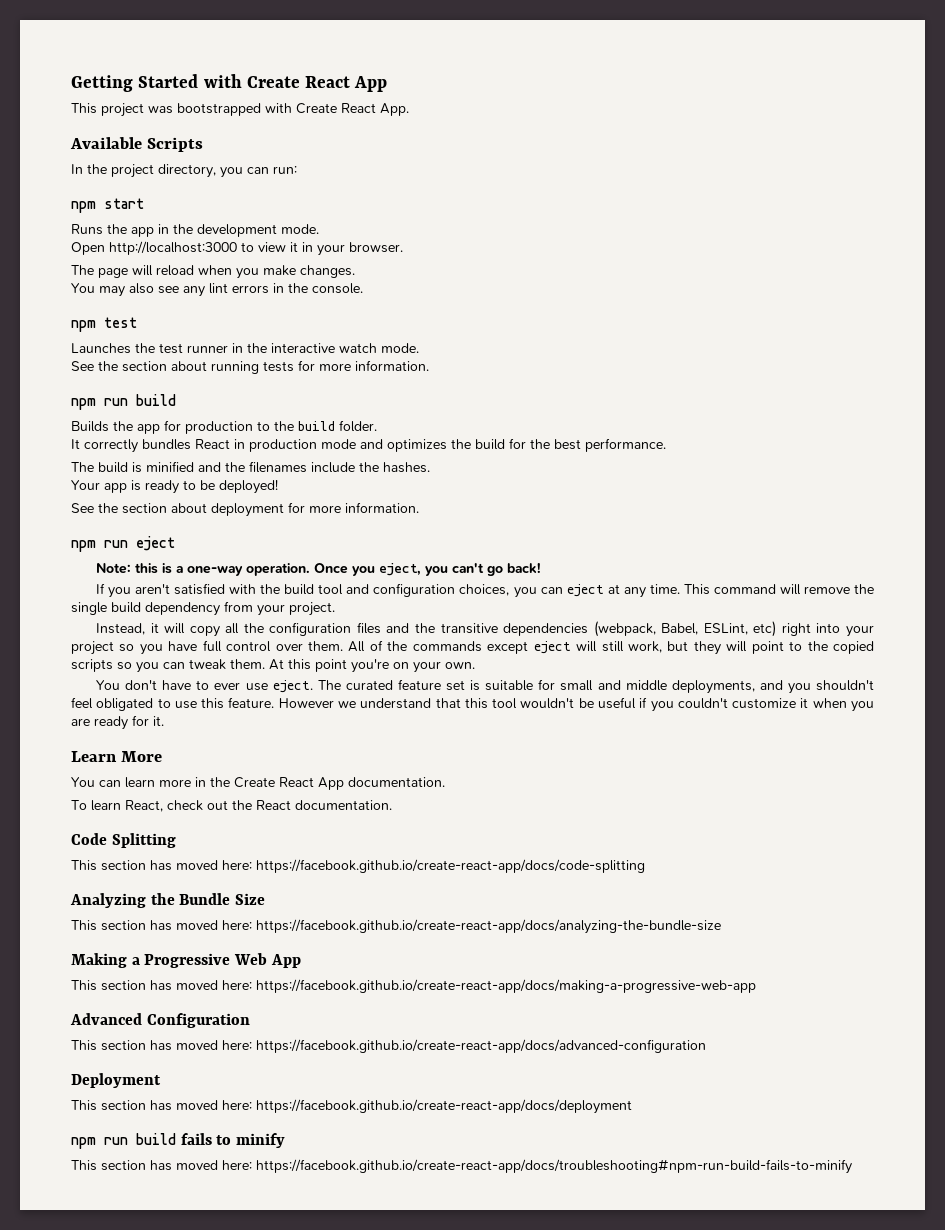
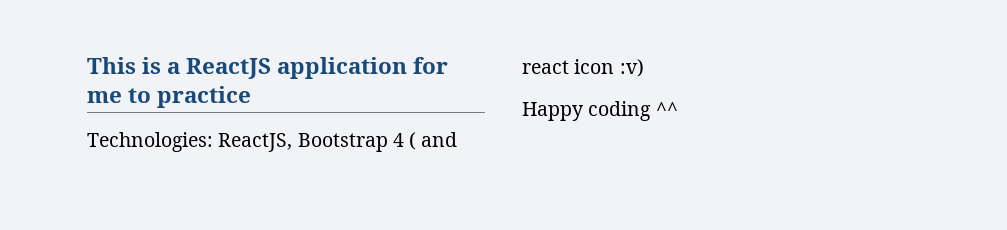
- Getting Started with Create React App
- This project was bootstrapped with Create React App.
- Available Scripts
- In the project directory, you can run:
- npm start
- Runs the app in the development mode.
- Open http://localhost:3000 to view it in your browser.
- The page will reload when you make changes.
- You may also see any lint errors in the console.
- npm test
- Launches the test runner in the interactive watch mode.
- See the section about running tests for more information.
- npm run build
- Builds the app for production to the build folder.
- It correctly bundles React in production mode and optimizes the build for the best performance.
- The build is minified and the filenames include the hashes.
- Your app is ready to be deployed!
- See the section about deployment for more information.
- npm run eject
- Note: this is a one-way operation. Once you eject, you can't go back!
- If you aren't satisfied with the build tool and configuration choices, you can eject at any time. This command will remove the single build dependency from your project.
- Instead, it will copy all the configuration files and the transitive dependencies (webpack, Babel, ESLint, etc) right into your project so you have full control over them. All of the commands except eject will still work, but they will point to the copied scripts so you can tweak them. At this point you're on your own.
- You don't have to ever use eject. The curated feature set is suitable for small and middle deployments, and you shouldn't feel obligated to use this feature. However we understand that this tool wouldn't be useful if you couldn't customize it when you are ready for it.
- Learn More
- You can learn more in the Create React App documentation.
- To learn React, check out the React documentation.
- Code Splitting
- This section has moved here: https://facebook.github.io/create-react-app/docs/code-splitting
- Analyzing the Bundle Size
- This section has moved here: https://facebook.github.io/create-react-app/docs/analyzing-the-bundle-size
- Making a Progressive Web App
- This section has moved here: https://facebook.github.io/create-react-app/docs/making-a-progressive-web-app
- Advanced Configuration
- This section has moved here: https://facebook.github.io/create-react-app/docs/advanced-configuration
- Deployment
- This section has moved here: https://facebook.github.io/create-react-app/docs/deployment
- npm run build fails to minify
- This section has moved here: https://facebook.github.io/create-react-app/docs/troubleshooting#npm-run-build-fails-to-minify
+ This is a ReactJS application for me to practice
+ Technologies: ReactJS, Bootstrap 4 ( and react icon :v)
+ Happy coding ^^

